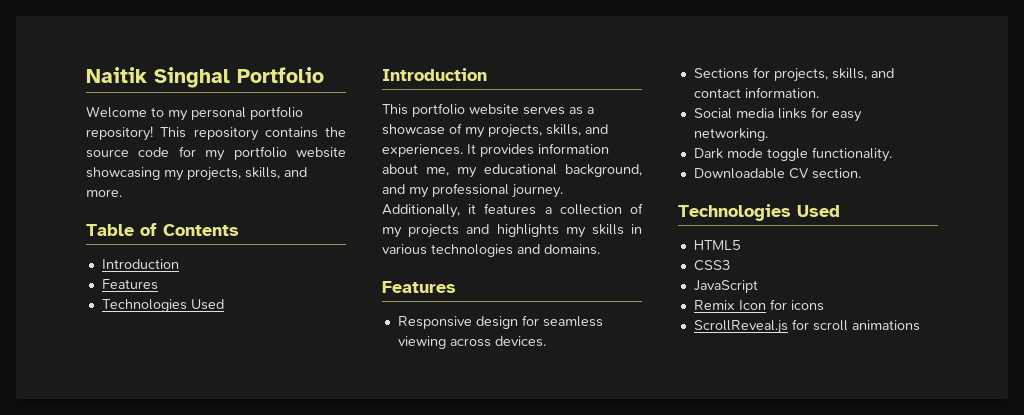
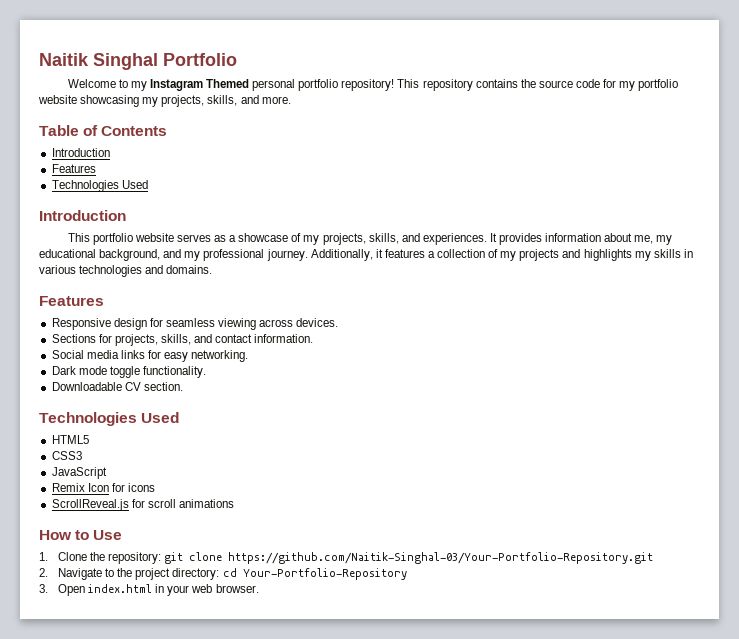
- Welcome to my personal portfolio repository!
+ Welcome to my Instagram Themed personal portfolio repository!
+ How to Use
+ 1. Clone the repository: git clone https://github.com/Naitik-Singhal-03/Your-Portfolio-Repository.git
+ 2. Navigate to the project directory: cd Your-Portfolio-Repository
+ 3. Open index.html in your web browser.

